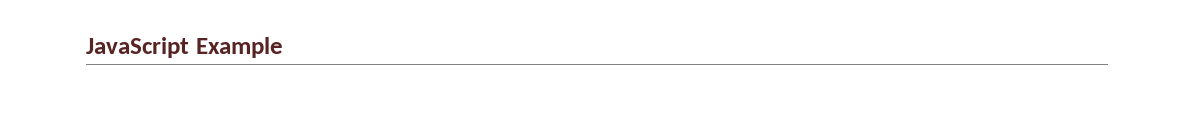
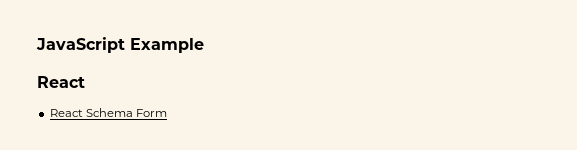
  JavaScript Example
+ React
+ React Schema Form

